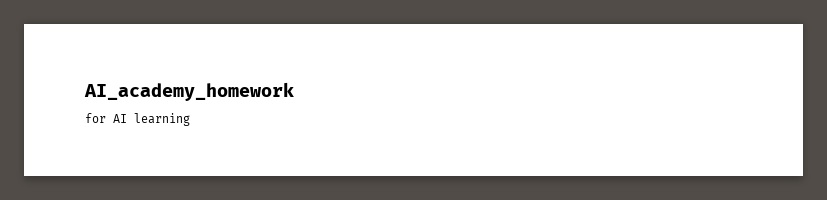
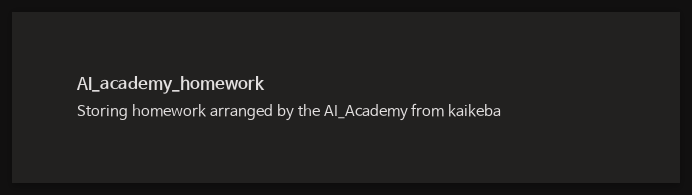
- for AI learning
+ Storing homework arranged by the AI_Academy from kaikeba

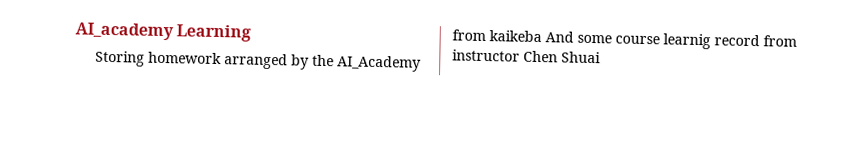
- AI_academy_homework
+ AI_academy Learning
- Storing homework arranged by the AI_Academy from kaikeba
+ Storing homework arranged by the AI_Academy from kaikeba And some course learnig record from instructor Chen Shuai

